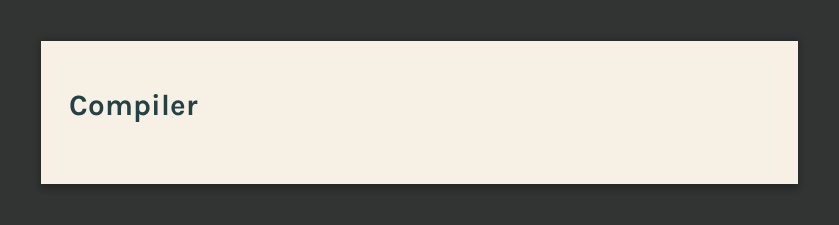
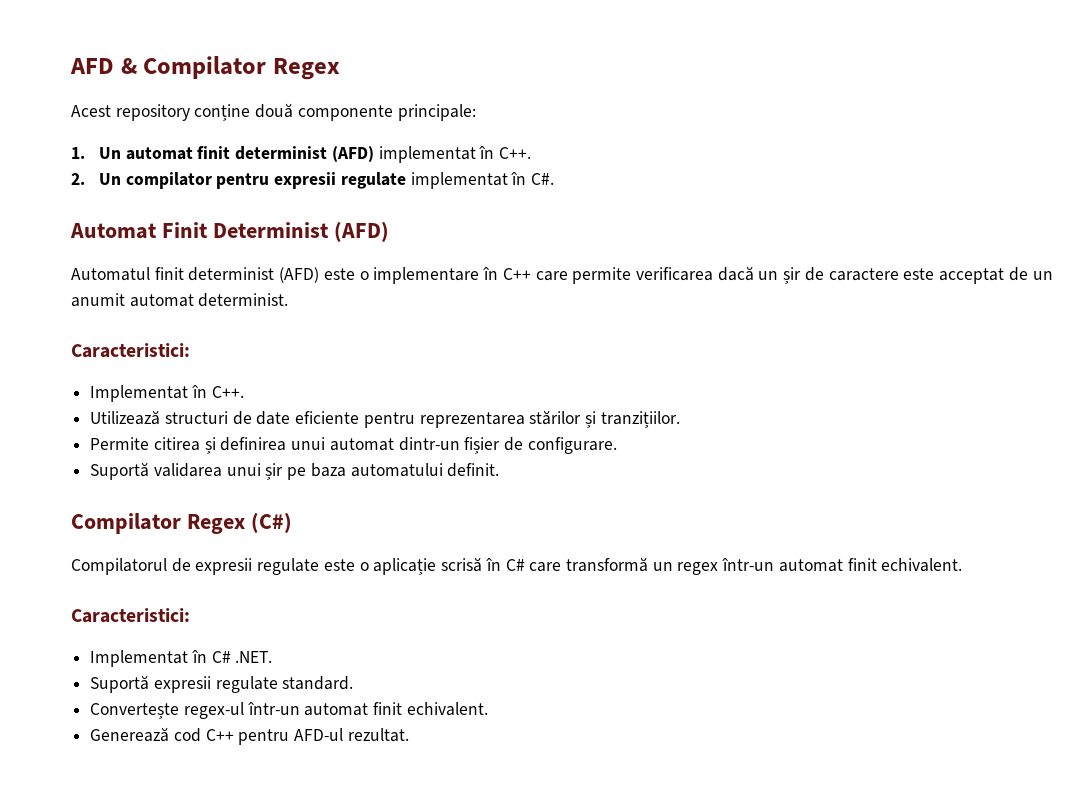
- Compiler
+ AFD & Compilator Regex
+ Acest repository conține două componente principale:
+ 1. Un automat finit determinist (AFD) implementat în C++.
+ 2. Un compilator pentru expresii regulate implementat în C#.
+ Automat Finit Determinist (AFD)
+ Automatul finit determinist (AFD) este o implementare în C++ care permite verificarea dacă un șir de caractere este acceptat de un anumit automat determinist.
+ Caracteristici:
+ Implementat în C++.
+ Utilizează structuri de date eficiente pentru reprezentarea stărilor și tranzițiilor.
+ Permite citirea și definirea unui automat dintr-un fișier de configurare.
+ Suportă validarea unui șir pe baza automatului definit.
+ Compilator Regex (C#)
+ Compilatorul de expresii regulate este o aplicație scrisă în C# care transformă un regex într-un automat finit echivalent.
+ Caracteristici:
+ Implementat în C# .NET.
+ Suportă expresii regulate standard.
+ Convertește regex-ul într-un automat finit echivalent.
+ Generează cod C++ pentru AFD-ul rezultat.

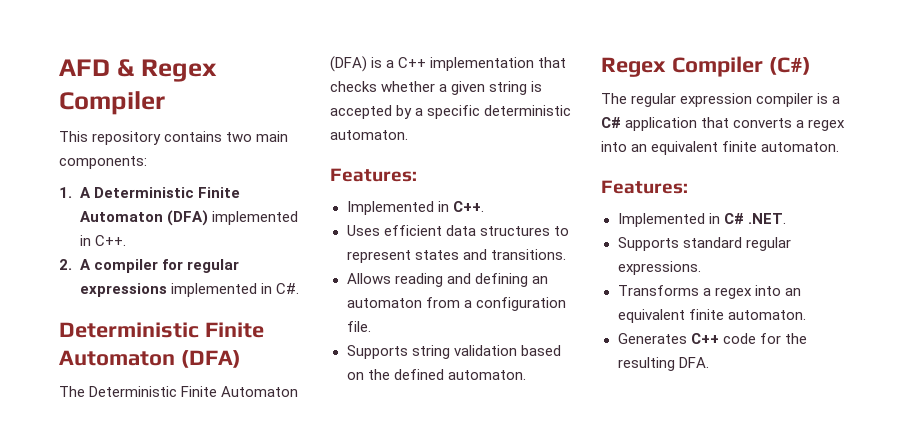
- AFD & Compilator Regex
- Acest repository conține două componente principale:
- 1. Un automat finit determinist (AFD) implementat în C++.
- 2. Un compilator pentru expresii regulate implementat în C#.
- Automat Finit Determinist (AFD)
- Automatul finit determinist (AFD) este o implementare în C++ care permite verificarea dacă un șir de caractere este acceptat de un anumit automat determinist.
- Caracteristici:
- Implementat în C++.
- Utilizează structuri de date eficiente pentru reprezentarea stărilor și tranzițiilor.
- Permite citirea și definirea unui automat dintr-un fișier de configurare.
- Suportă validarea unui șir pe baza automatului definit.
- Compilator Regex (C#)
- Compilatorul de expresii regulate este o aplicație scrisă în C# care transformă un regex într-un automat finit echivalent.
- Caracteristici:
- Implementat în C# .NET.
- Suportă expresii regulate standard.
- Convertește regex-ul într-un automat finit echivalent.
- Generează cod C++ pentru AFD-ul rezultat.
+ AFD & Regex Compiler
+ This repository contains two main components:
+ 1. A Deterministic Finite Automaton (DFA) implemented in C++.
+ 2. A compiler for regular expressions implemented in C#.
+ Deterministic Finite Automaton (DFA)
+ The Deterministic Finite Automaton (DFA) is a C++ implementation that checks whether a given string is accepted by a specific deterministic automaton.
+ Features:
+ Implemented in C++.
+ Uses efficient data structures to represent states and transitions.
+ Allows reading and defining an automaton from a configuration file.
+ Supports string validation based on the defined automaton.
+ Regex Compiler (C#)
+ The regular expression compiler is a C# application that converts a regex into an equivalent finite automaton.
+ Features:
+ Implemented in C# .NET.
+ Supports standard regular expressions.
+ Transforms a regex into an equivalent finite automaton.
+ Generates C++ code for the resulting DFA.

